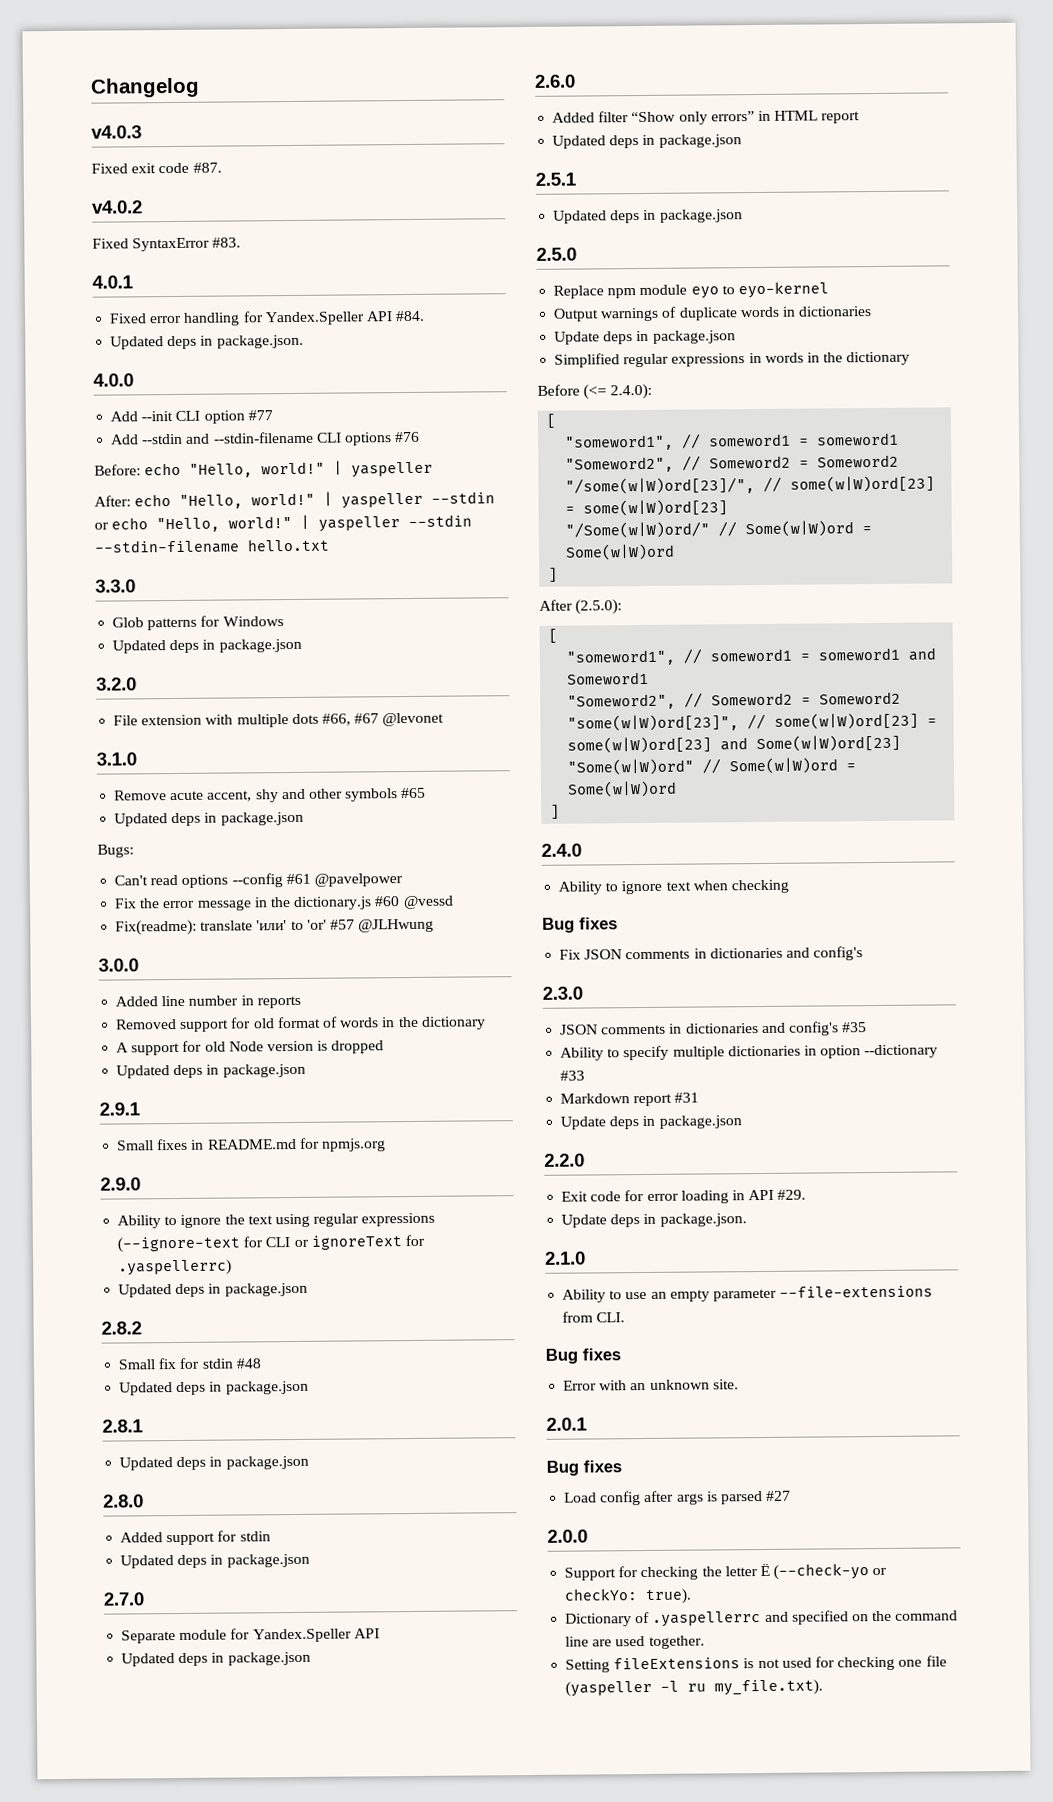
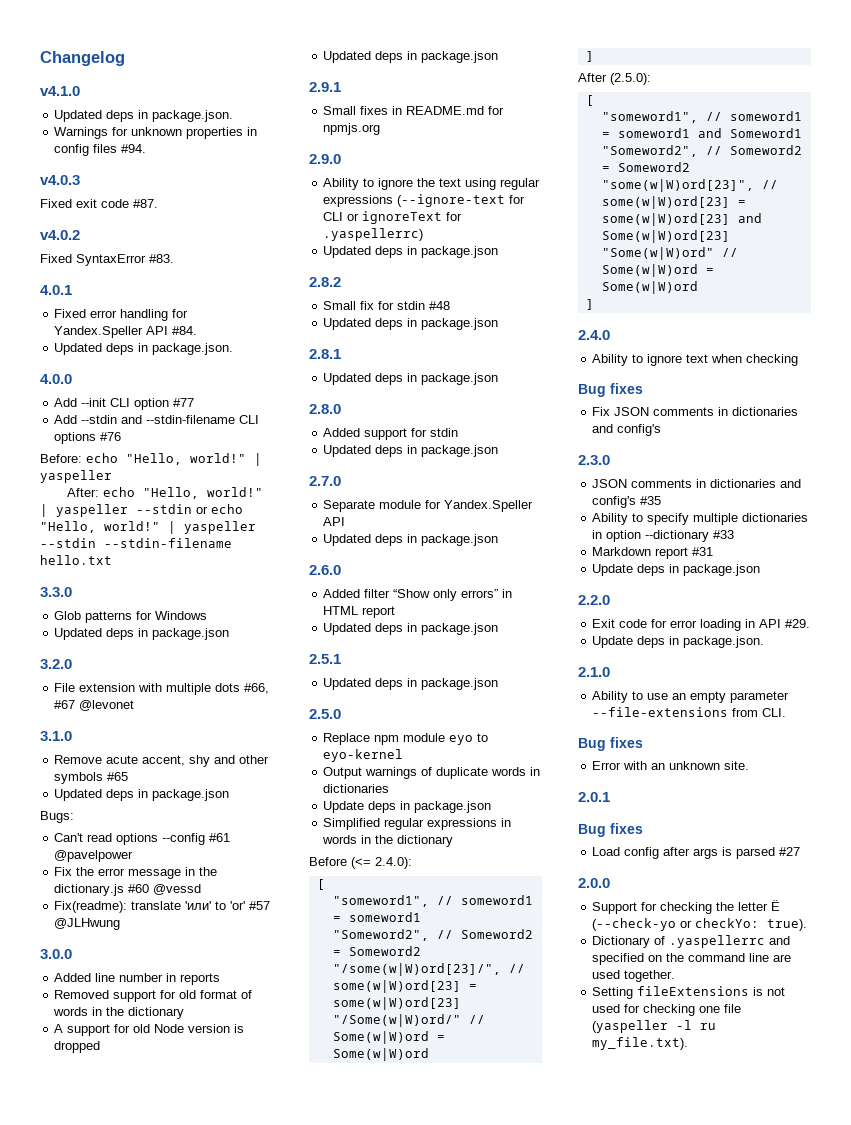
+ v4.1.0
+ Updated deps in package.json.
+ Warnings for unknown properties in config files #94.

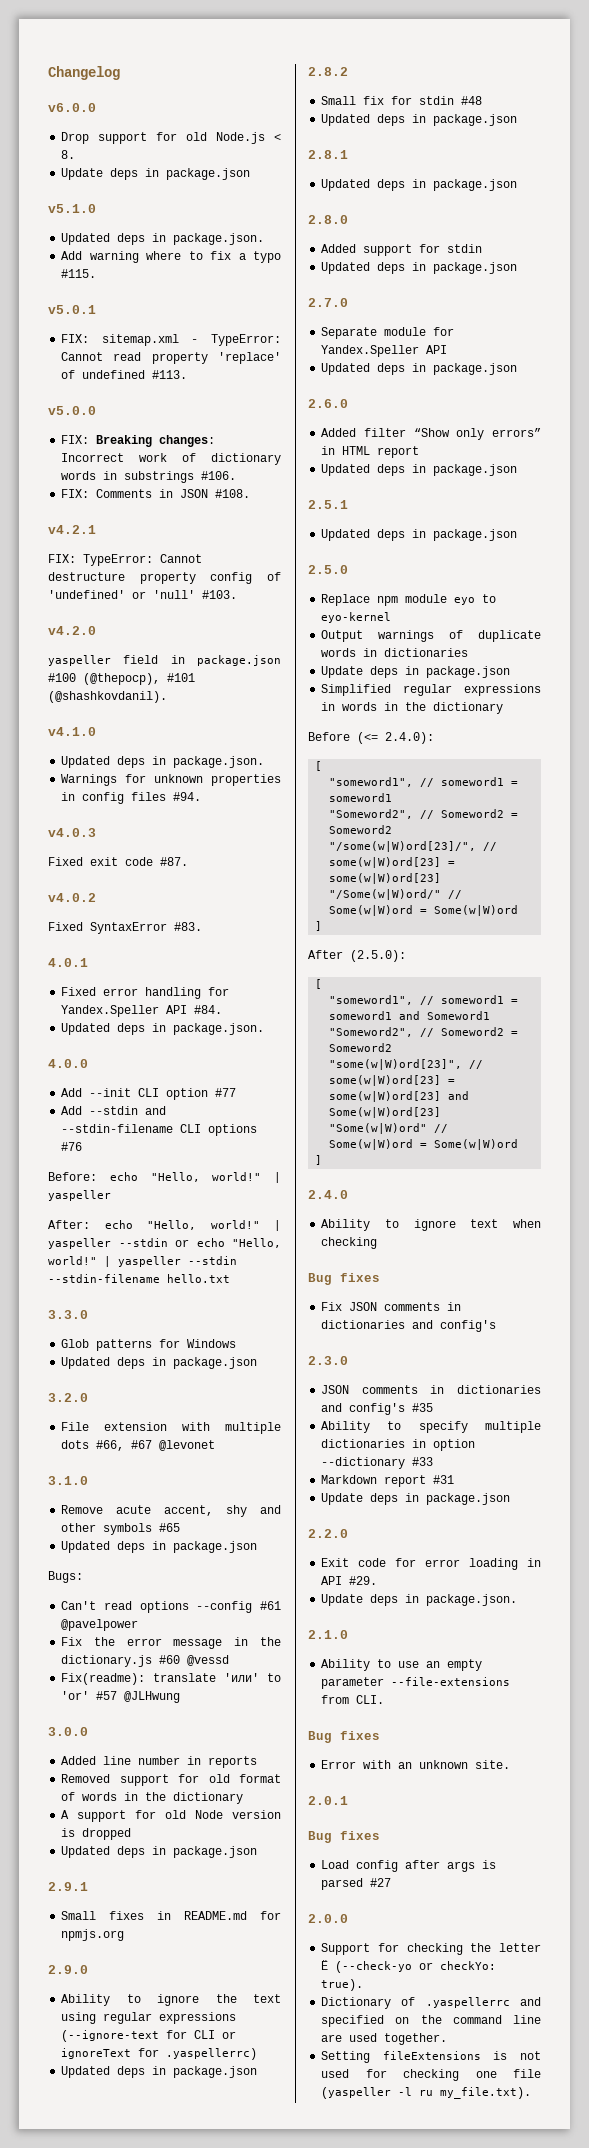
+ v6.0.0
+ Drop support for old Node.js < 8.
+ Update deps in package.json
+ v5.1.0
+ Updated deps in package.json.
+ Add warning where to fix a typo #115.
+ v5.0.1
+ FIX: sitemap.xml - TypeError: Cannot read property 'replace' of undefined #113.
+ v5.0.0
+ FIX: Breaking changes: Incorrect work of dictionary words in substrings #106.
+ FIX: Comments in JSON #108.
+ v4.2.1
+ FIX: TypeError: Cannot destructure property config of 'undefined' or 'null' #103.
+ v4.2.0
+ yaspeller field in package.json #100 (@thepocp), #101 (@shashkovdanil).

